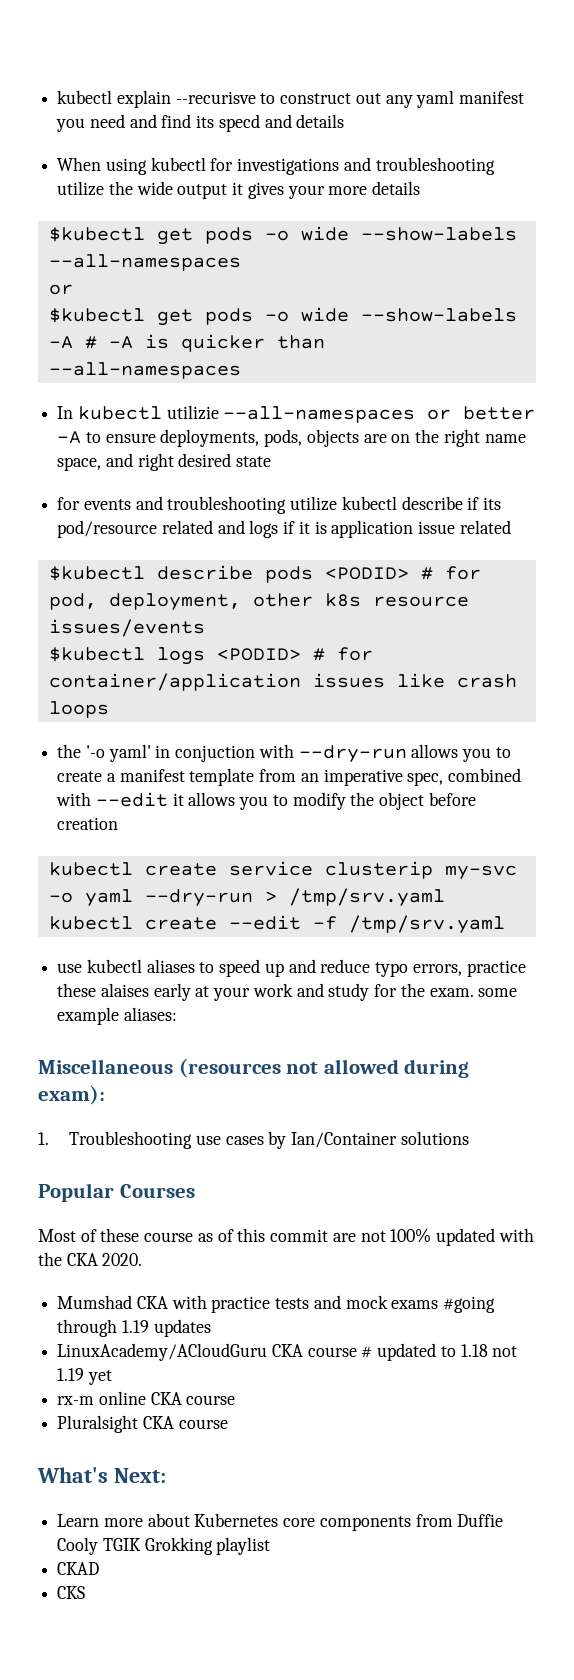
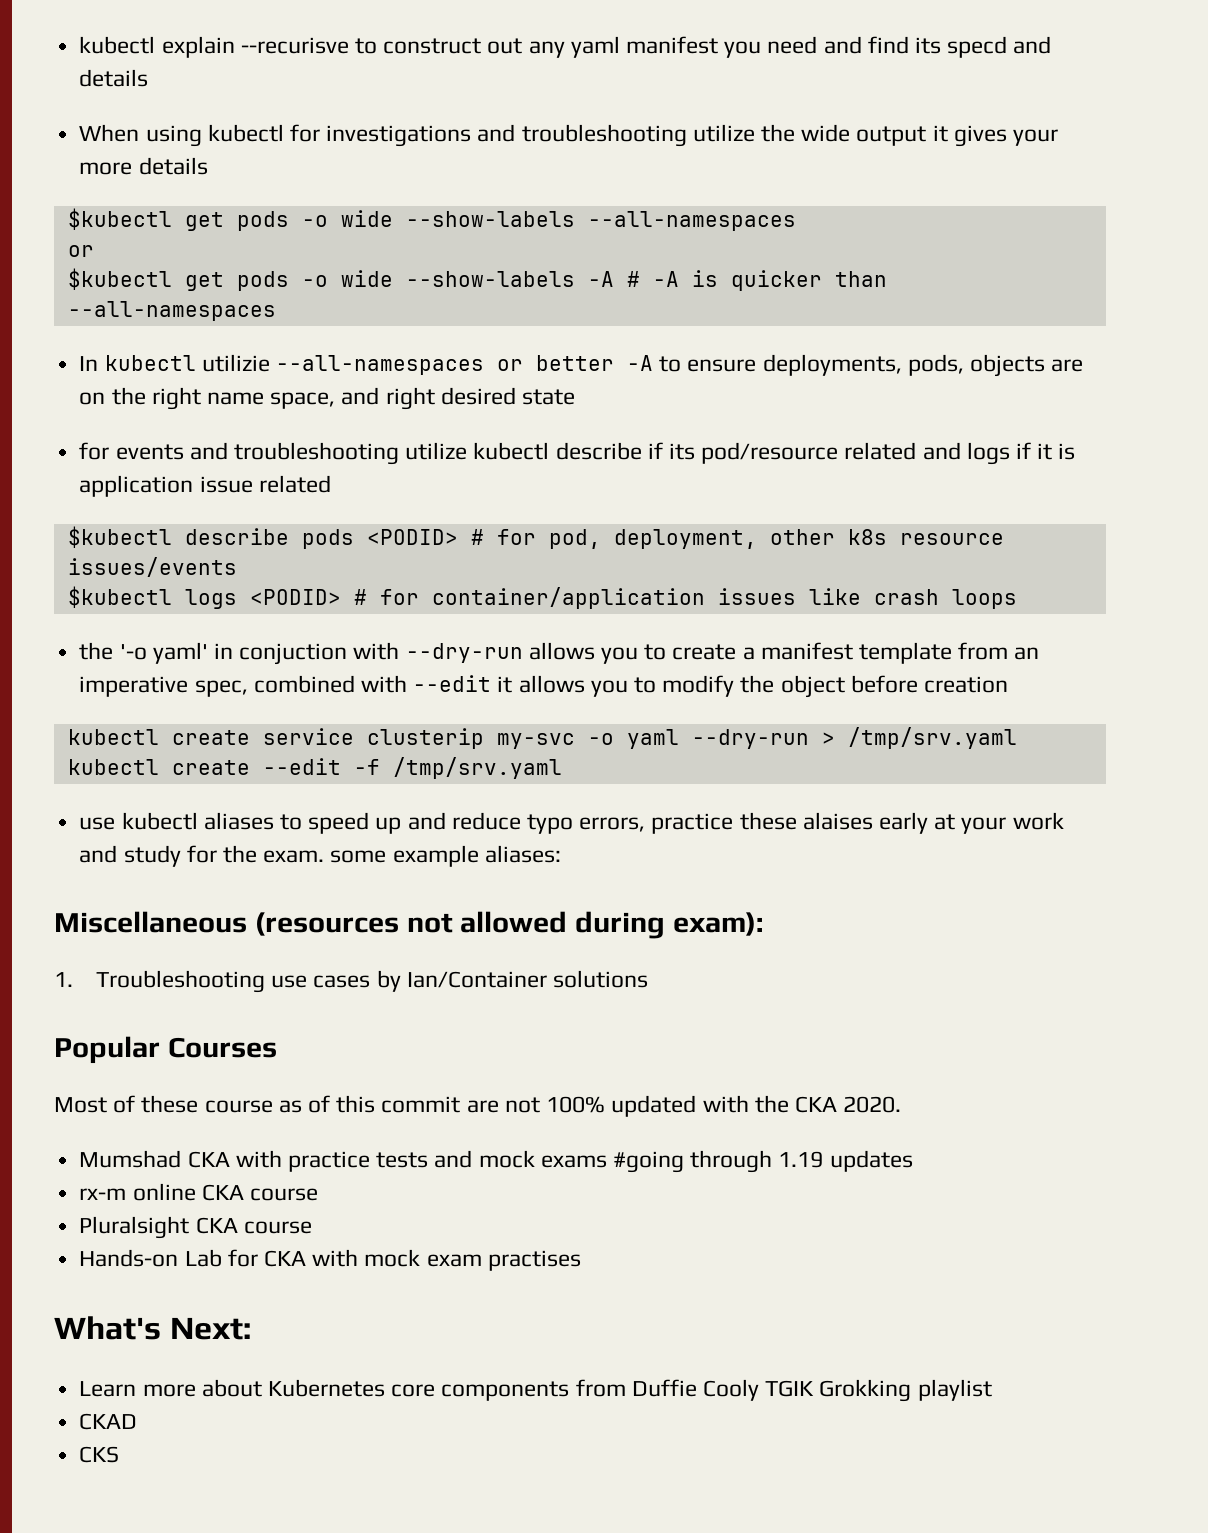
- LinuxAcademy/ACloudGuru CKA course # updated to 1.18 not 1.19 yet
+ Hands-on Lab for CKA with mock exam practises

